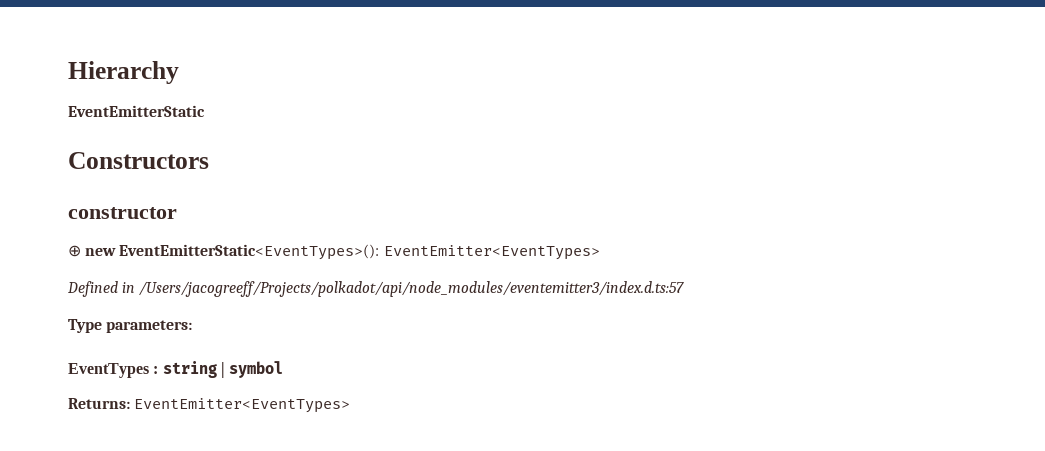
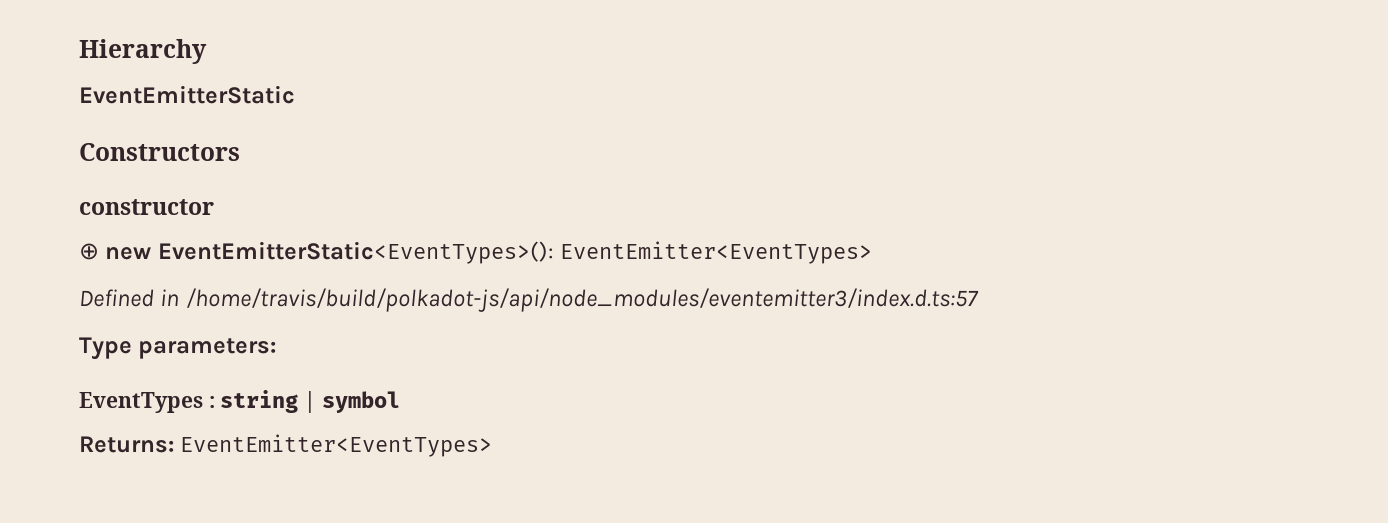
- Defined in /Users/jacogreeff/Projects/polkadot/api/node_modules/eventemitter3/index.d.ts:57
+ Defined in /home/travis/build/polkadot-js/api/node_modules/eventemitter3/index.d.ts:57

